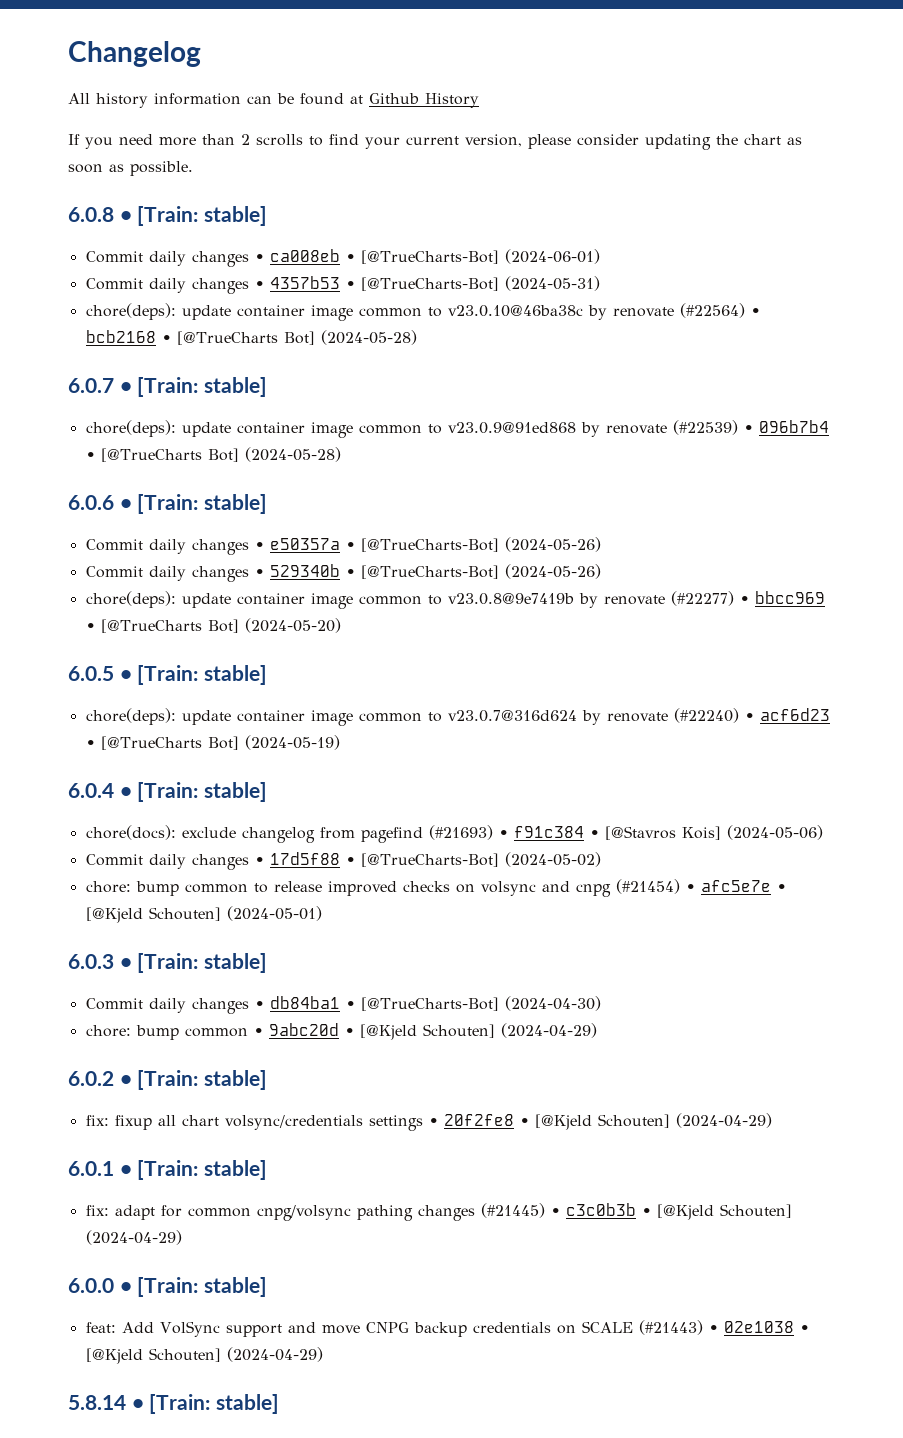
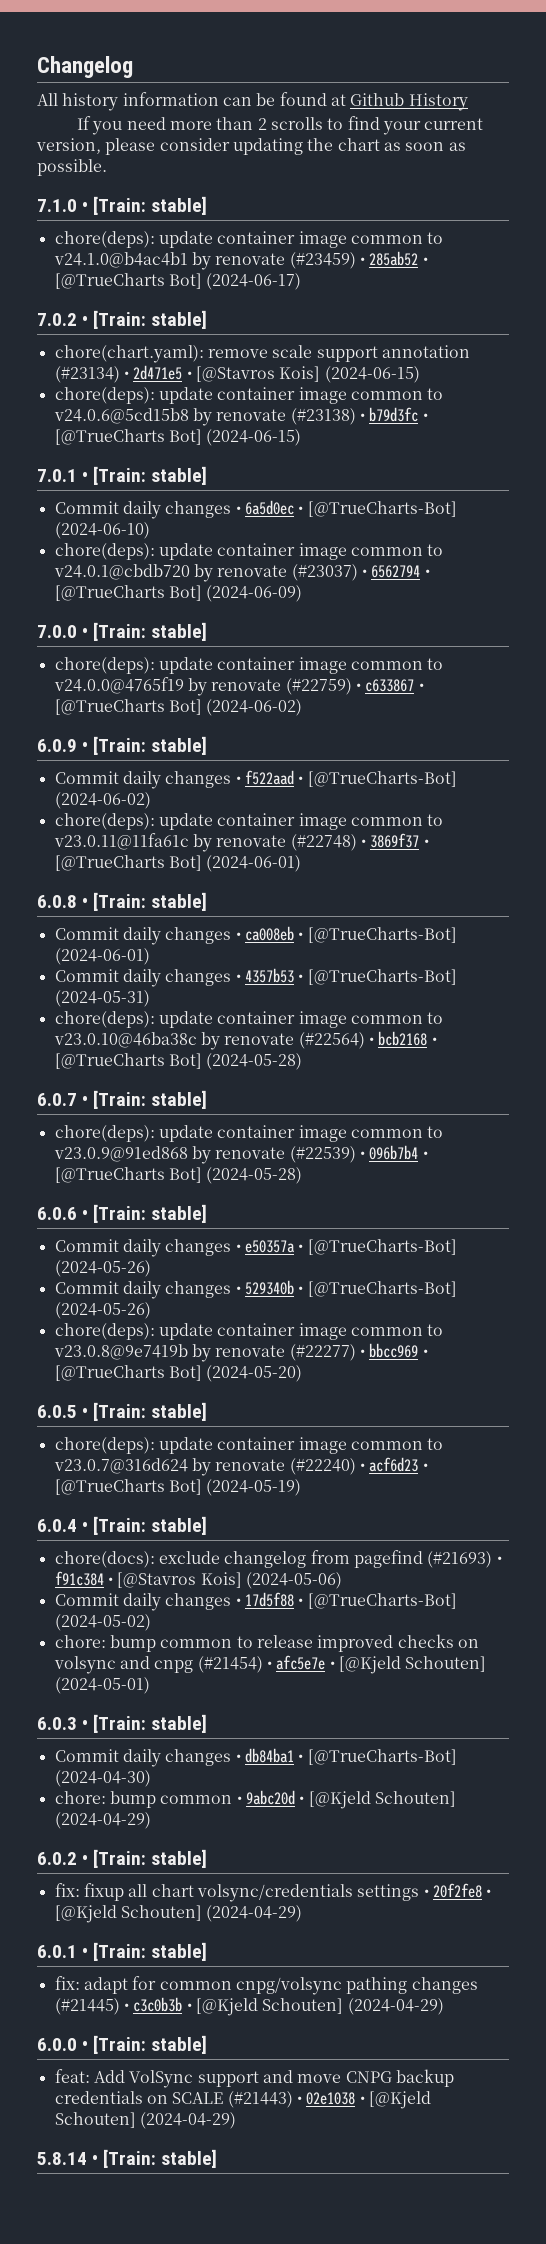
+ 7.1.0 • [Train: stable]
+ chore(deps): update container image common to v24.1.0@b4ac4b1 by renovate (#23459) • 285ab52 • [@TrueCharts Bot] (2024-06-17)
+ 7.0.2 • [Train: stable]
+ chore(chart.yaml): remove scale support annotation (#23134) • 2d471e5 • [@Stavros Kois] (2024-06-15)
+ chore(deps): update container image common to v24.0.6@5cd15b8 by renovate (#23138) • b79d3fc • [@TrueCharts Bot] (2024-06-15)
+ 7.0.1 • [Train: stable]
+ Commit daily changes • 6a5d0ec • [@TrueCharts-Bot] (2024-06-10)
+ chore(deps): update container image common to v24.0.1@cbdb720 by renovate (#23037) • 6562794 • [@TrueCharts Bot] (2024-06-09)
+ 7.0.0 • [Train: stable]
+ chore(deps): update container image common to v24.0.0@4765f19 by renovate (#22759) • c633867 • [@TrueCharts Bot] (2024-06-02)
+ 6.0.9 • [Train: stable]
+ Commit daily changes • f522aad • [@TrueCharts-Bot] (2024-06-02)
+ chore(deps): update container image common to v23.0.11@11fa61c by renovate (#22748) • 3869f37 • [@TrueCharts Bot] (2024-06-01)

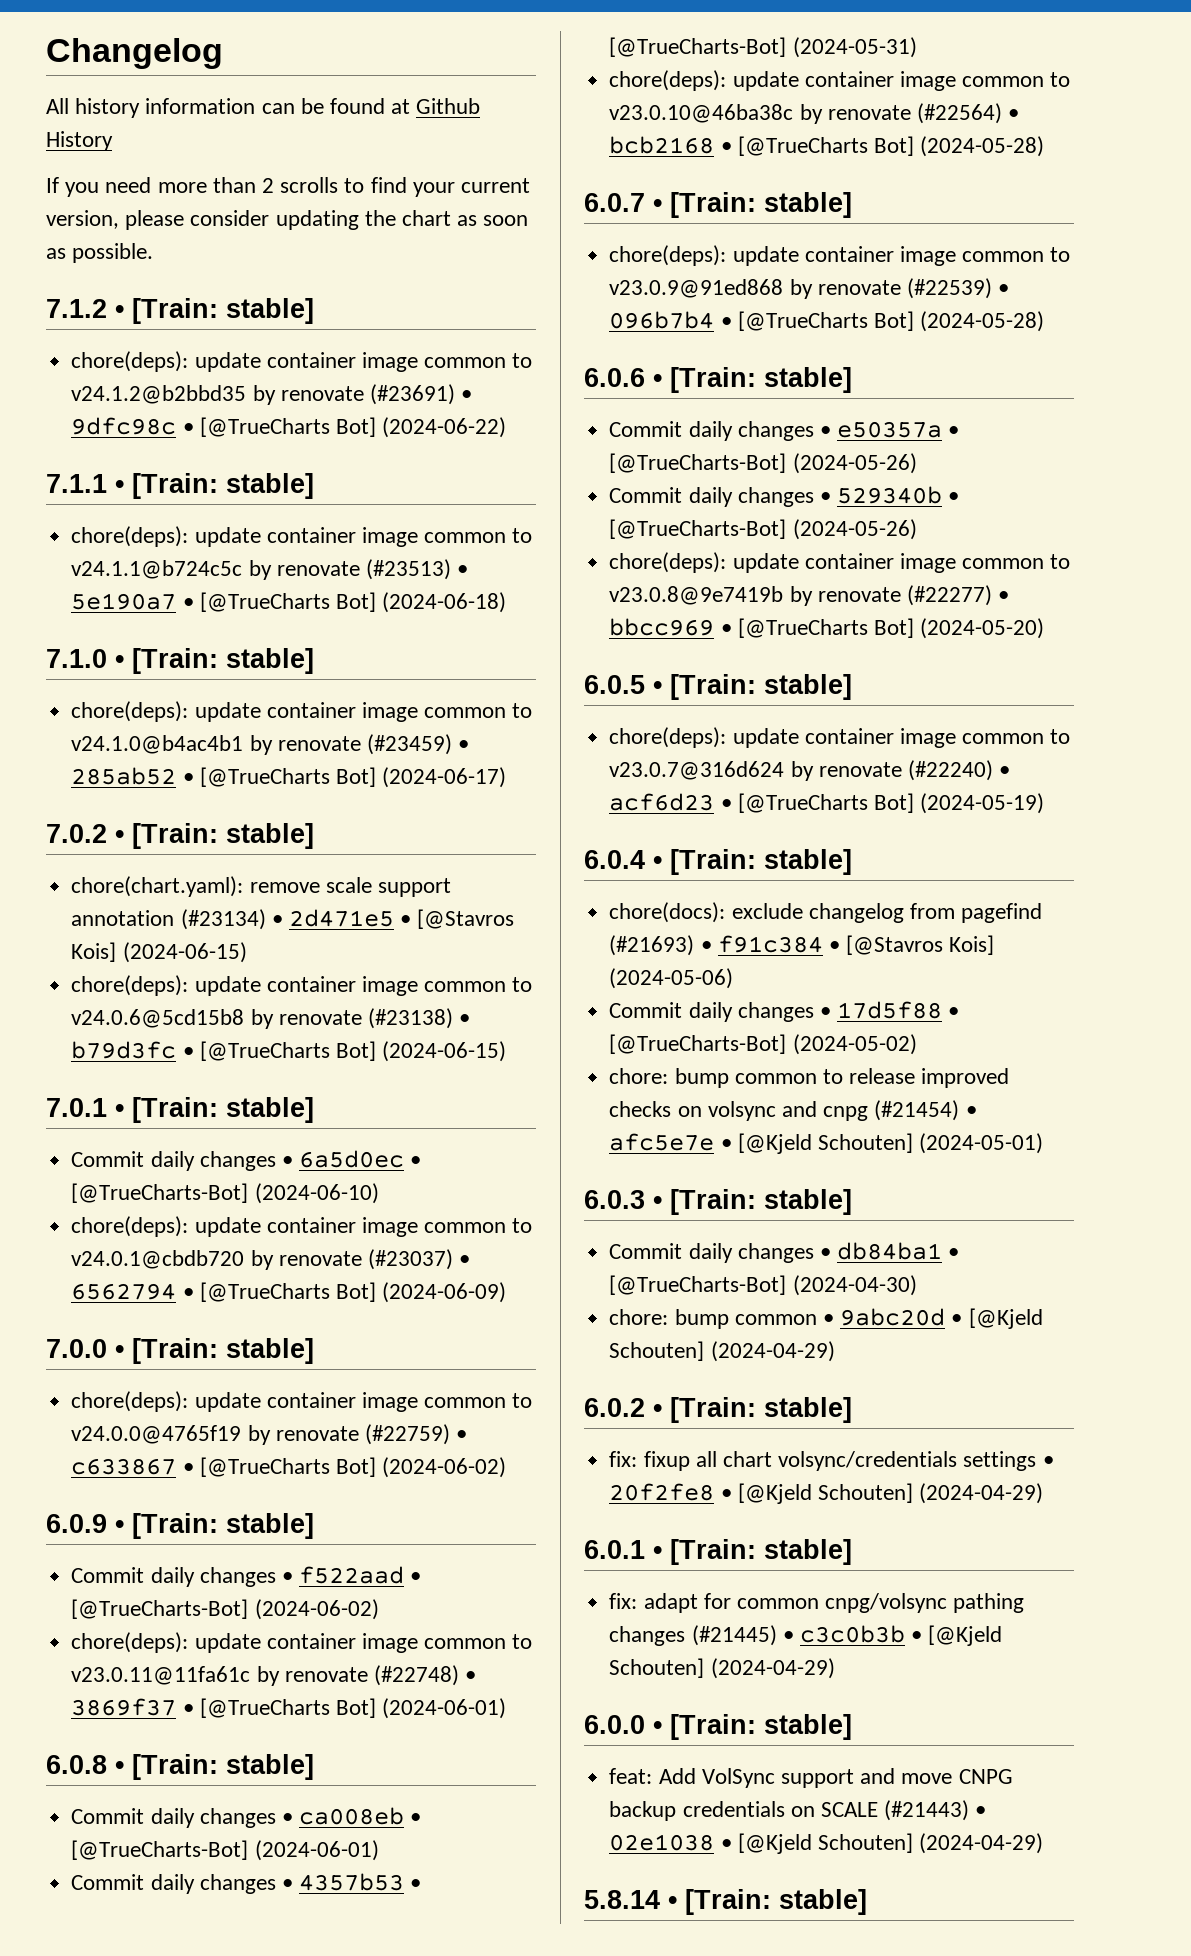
+ 7.1.2 • [Train: stable]
+ chore(deps): update container image common to v24.1.2@b2bbd35 by renovate (#23691) • 9dfc98c • [@TrueCharts Bot] (2024-06-22)
+ 7.1.1 • [Train: stable]
+ chore(deps): update container image common to v24.1.1@b724c5c by renovate (#23513) • 5e190a7 • [@TrueCharts Bot] (2024-06-18)

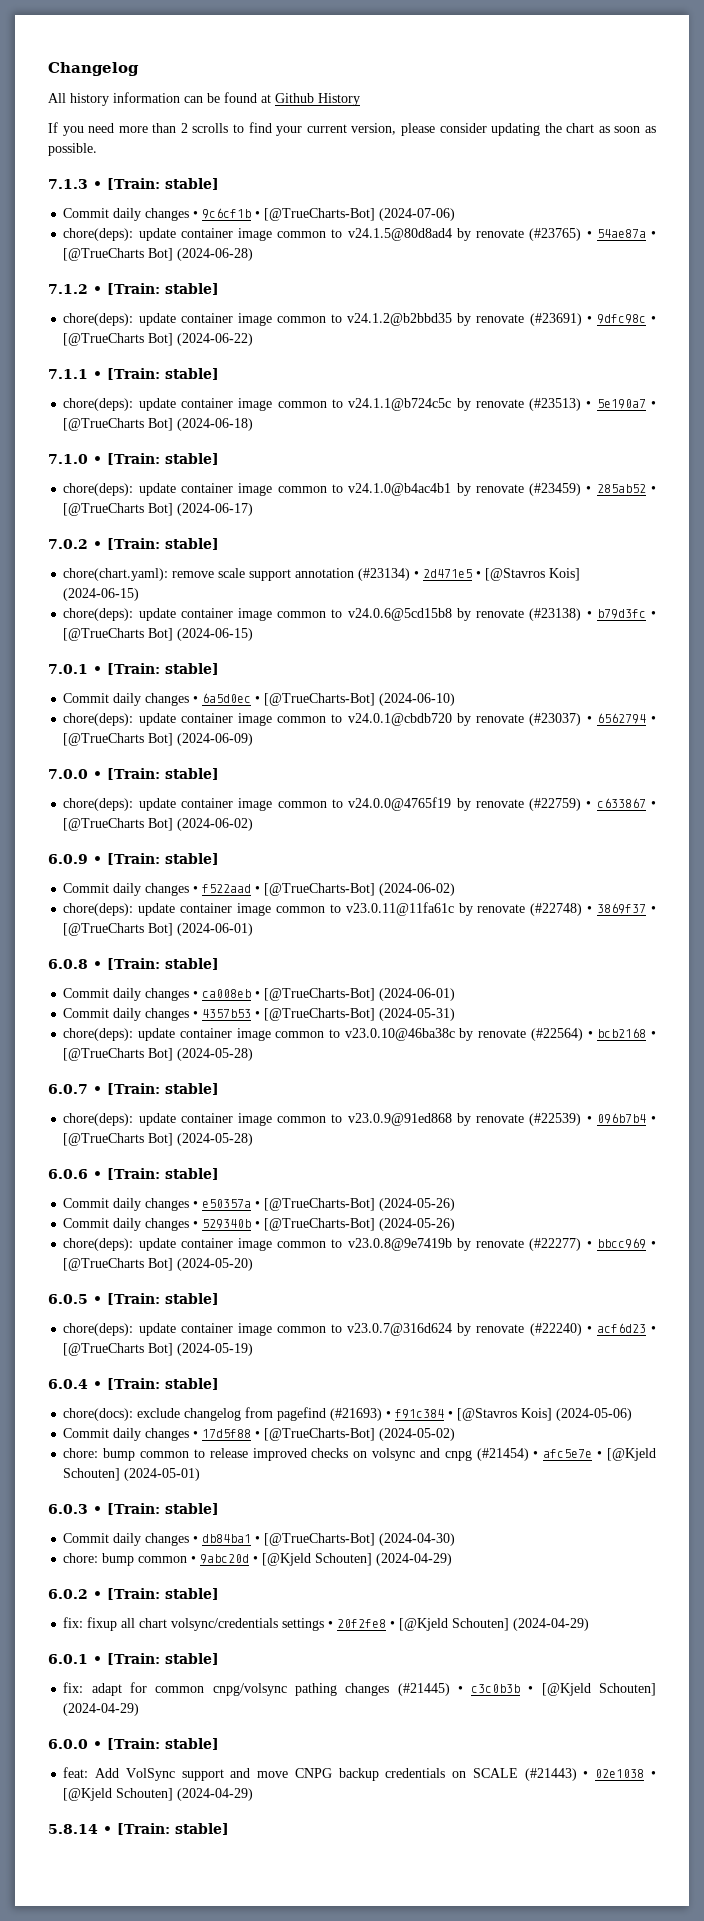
+ 7.1.3 • [Train: stable]
+ Commit daily changes • 9c6cf1b • [@TrueCharts-Bot] (2024-07-06)
+ chore(deps): update container image common to v24.1.5@80d8ad4 by renovate (#23765) • 54ae87a • [@TrueCharts Bot] (2024-06-28)

